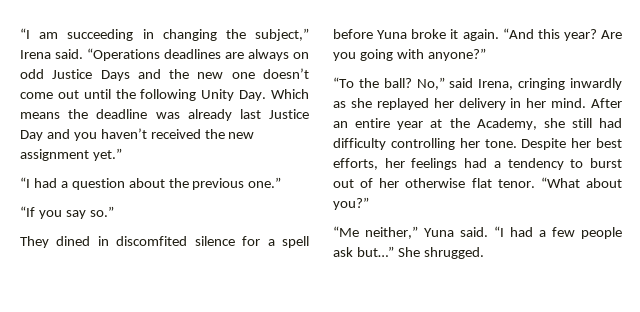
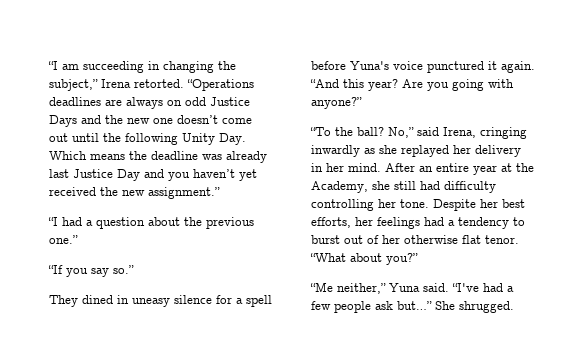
- “I am succeeding in changing the subject,” Irena said.
+ “I am succeeding in changing the subject,” Irena retorted.
- “Operations deadlines are always on odd Justice Days and the new one doesn’t come out until the following Unity Day. Which means the deadline was already last Justice Day and you haven’t received the new assignment yet.”
+ “Operations deadlines are always on odd Justice Days and the new one doesn’t come out until the following Unity Day. Which means the deadline was already last Justice Day and you haven’t yet received the new assignment.”
- They dined in discomfited silence for a spell before Yuna broke it again.
+ They dined in uneasy silence for a spell before Yuna's voice punctured it again.
- “I had a few people ask but…”
+ “I've had a few people ask but…”

